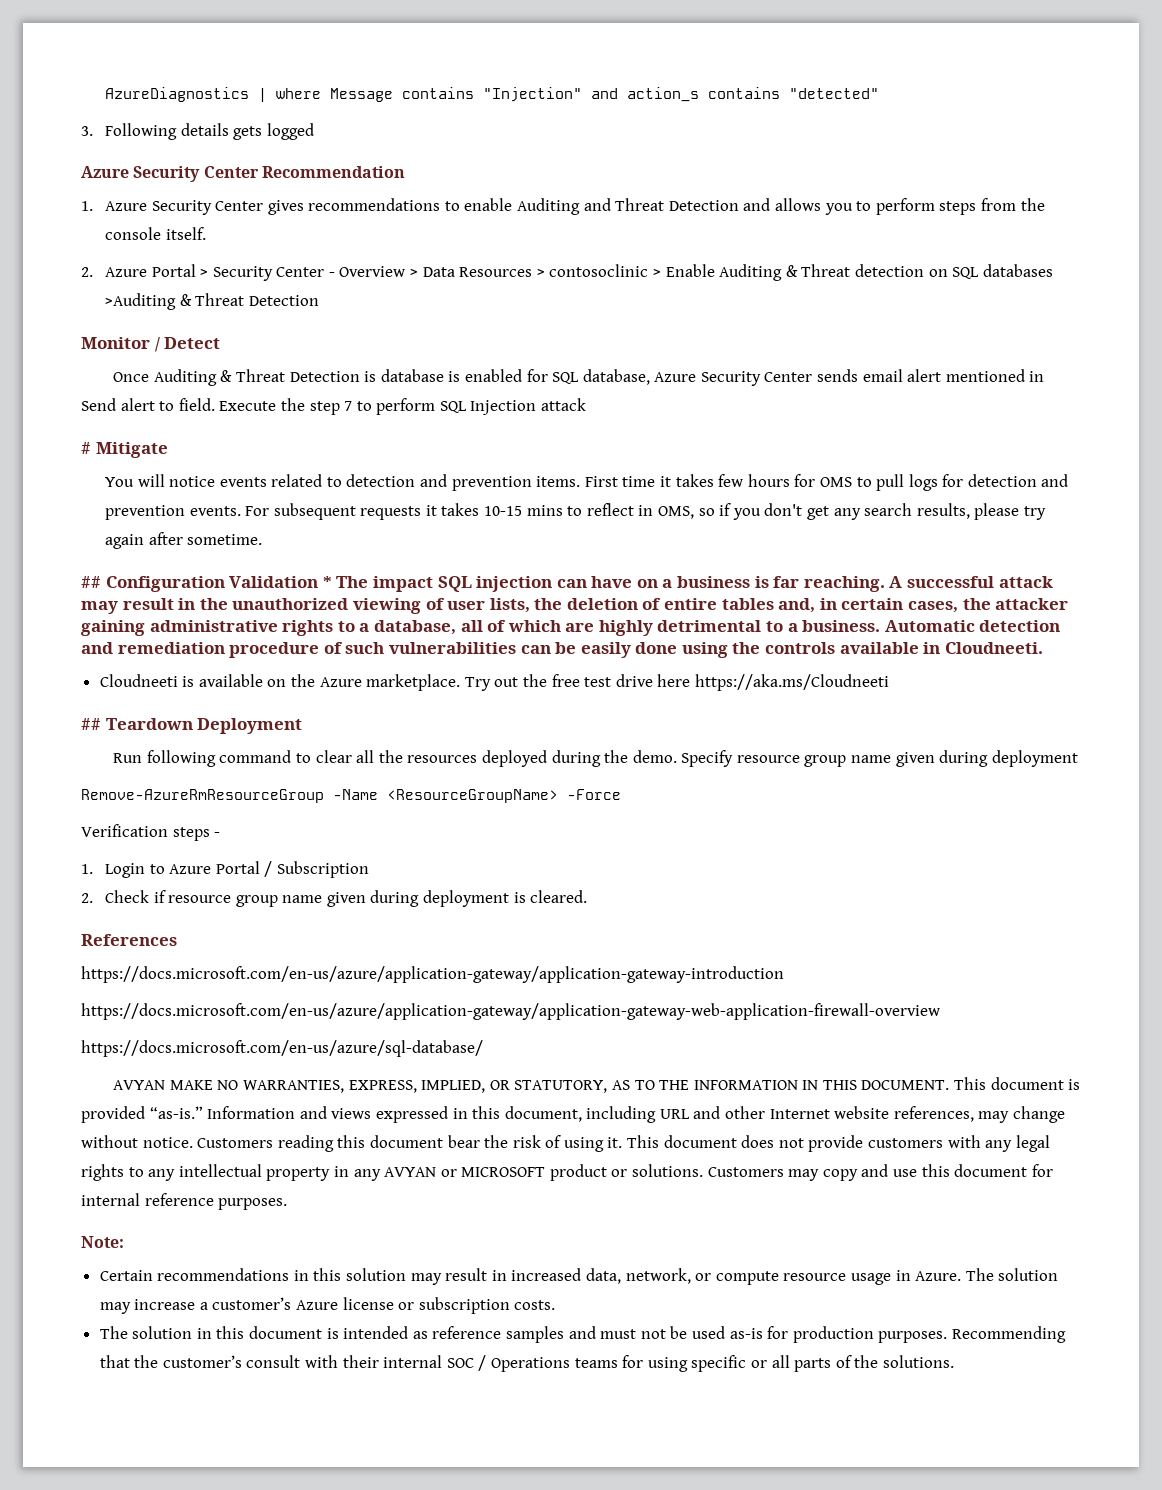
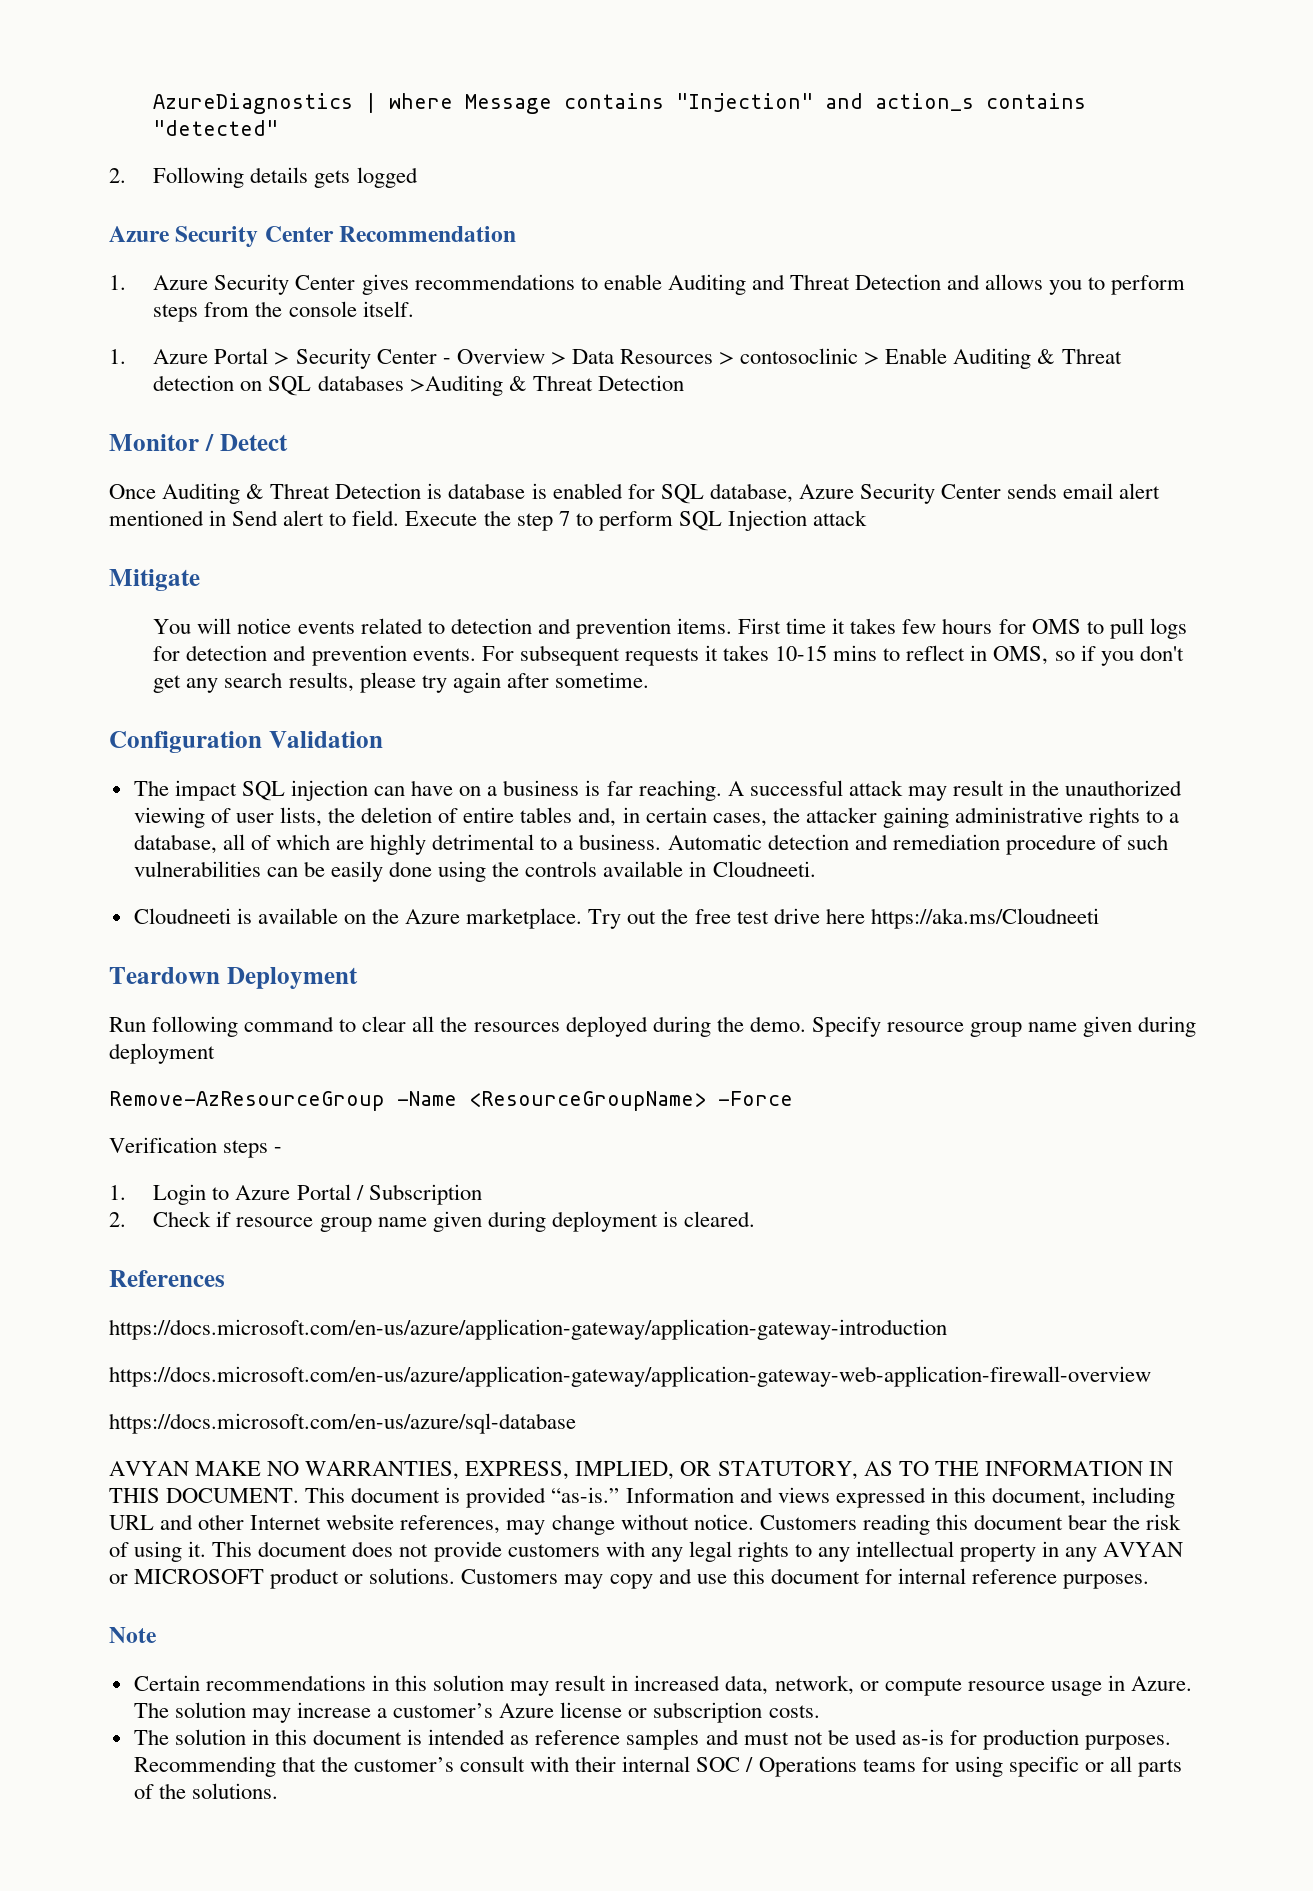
- 3. Following details gets logged
+ 2. Following details gets logged
- 2. Azure Portal > Security Center - Overview > Data Resources > contosoclinic > Enable Auditing & Threat detection on SQL databases >Auditing & Threat Detection
+ 1. Azure Portal > Security Center - Overview > Data Resources > contosoclinic > Enable Auditing & Threat detection on SQL databases >Auditing & Threat Detection
- # Mitigate
+ Mitigate
- ## Configuration Validation * The impact SQL injection can have on a business is far reaching.
+ Configuration Validation
+ The impact SQL injection can have on a business is far reaching.
- ## Teardown Deployment
+ Teardown Deployment
- Remove-AzureRmResourceGroup -Name <ResourceGroupName> -Force
+ Remove-AzResourceGroup -Name <ResourceGroupName> -Force
- https://docs.microsoft.com/en-us/azure/sql-database/
+ https://docs.microsoft.com/en-us/azure/sql-database
- Note:
+ Note

